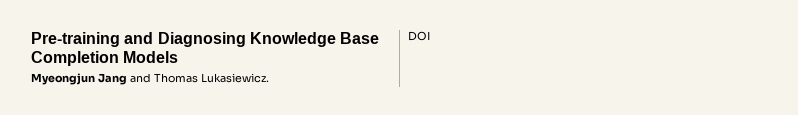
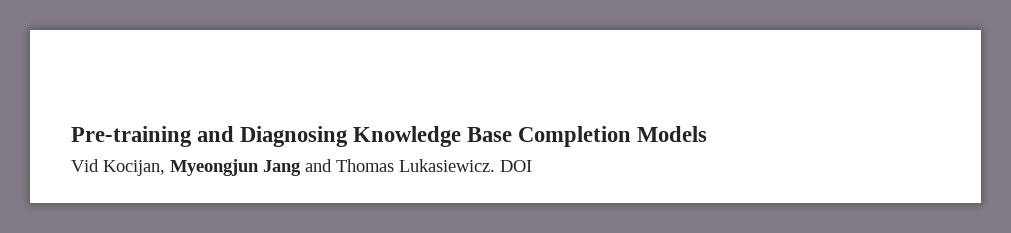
- Myeongjun Jang and Thomas Lukasiewicz.
- DOI
+ Vid Kocijan, Myeongjun Jang and Thomas Lukasiewicz. DOI

